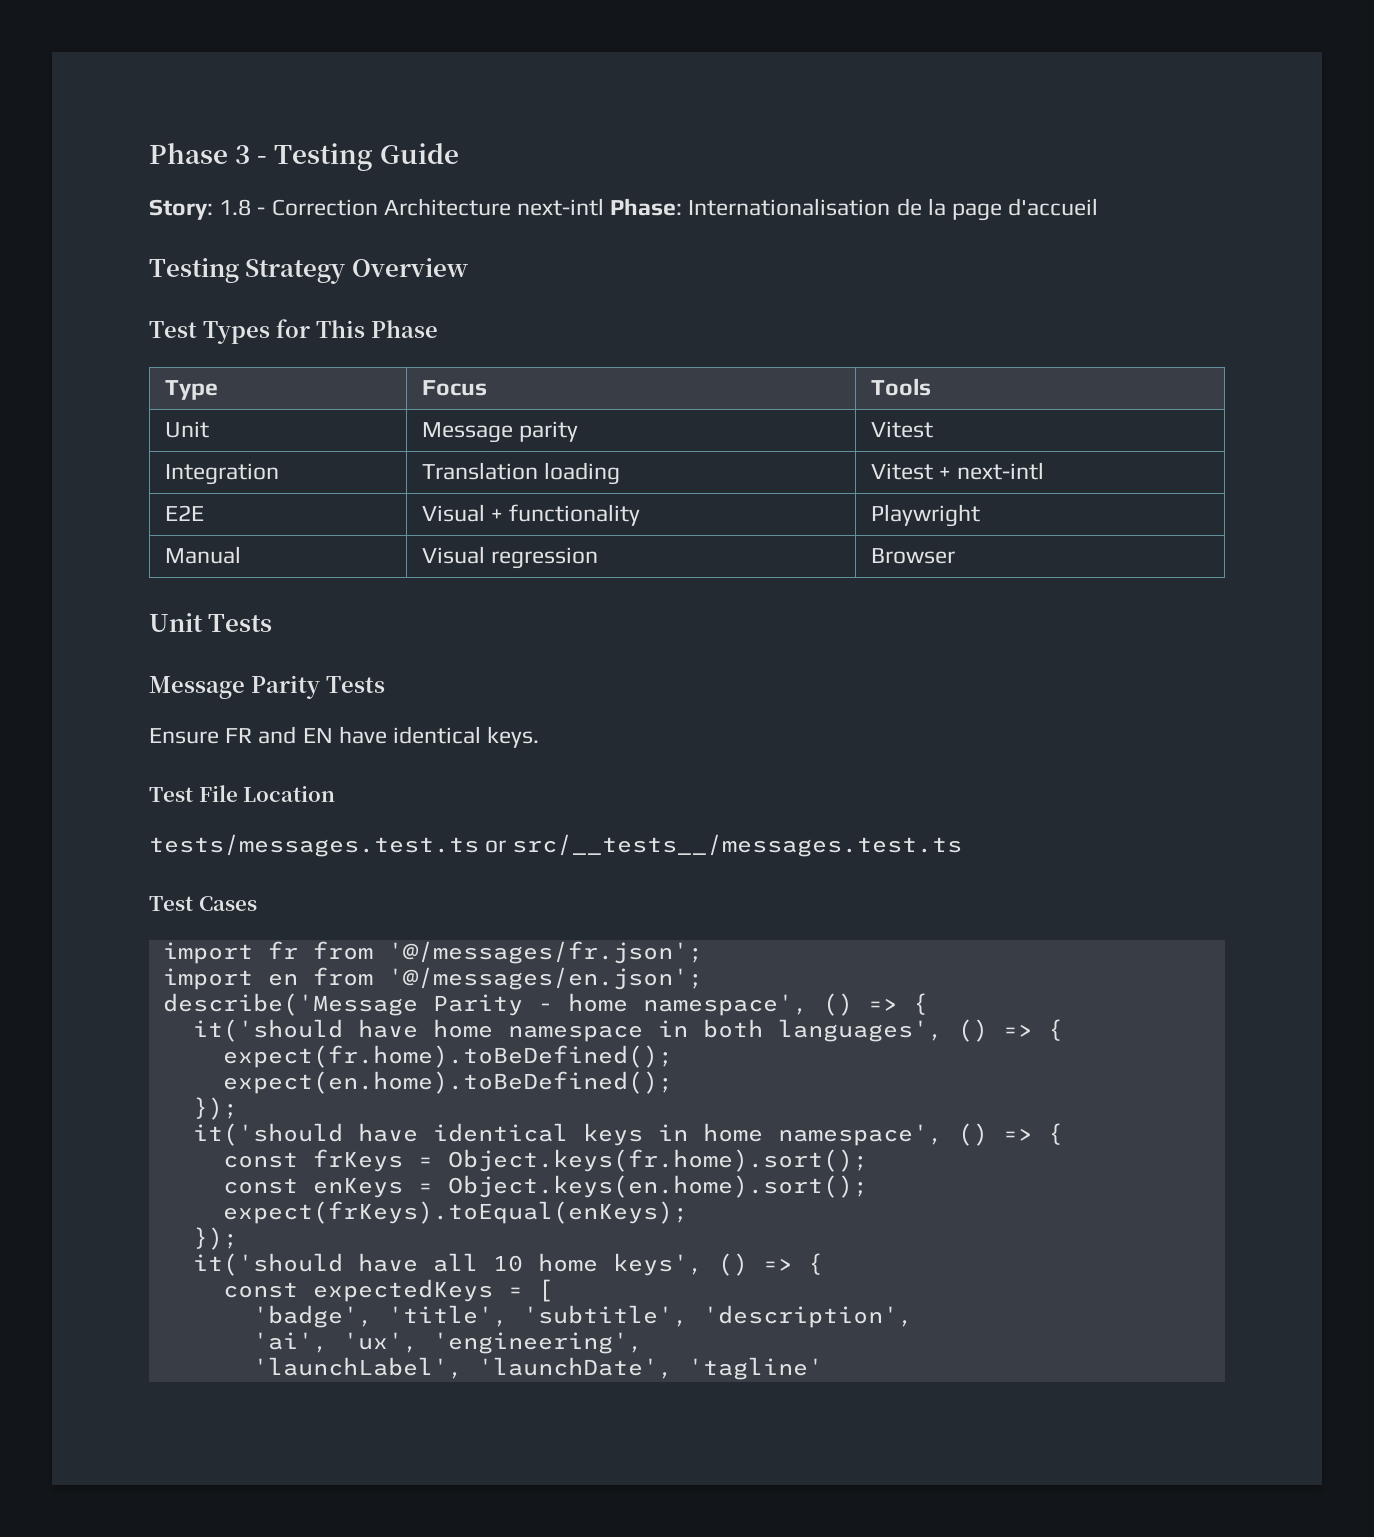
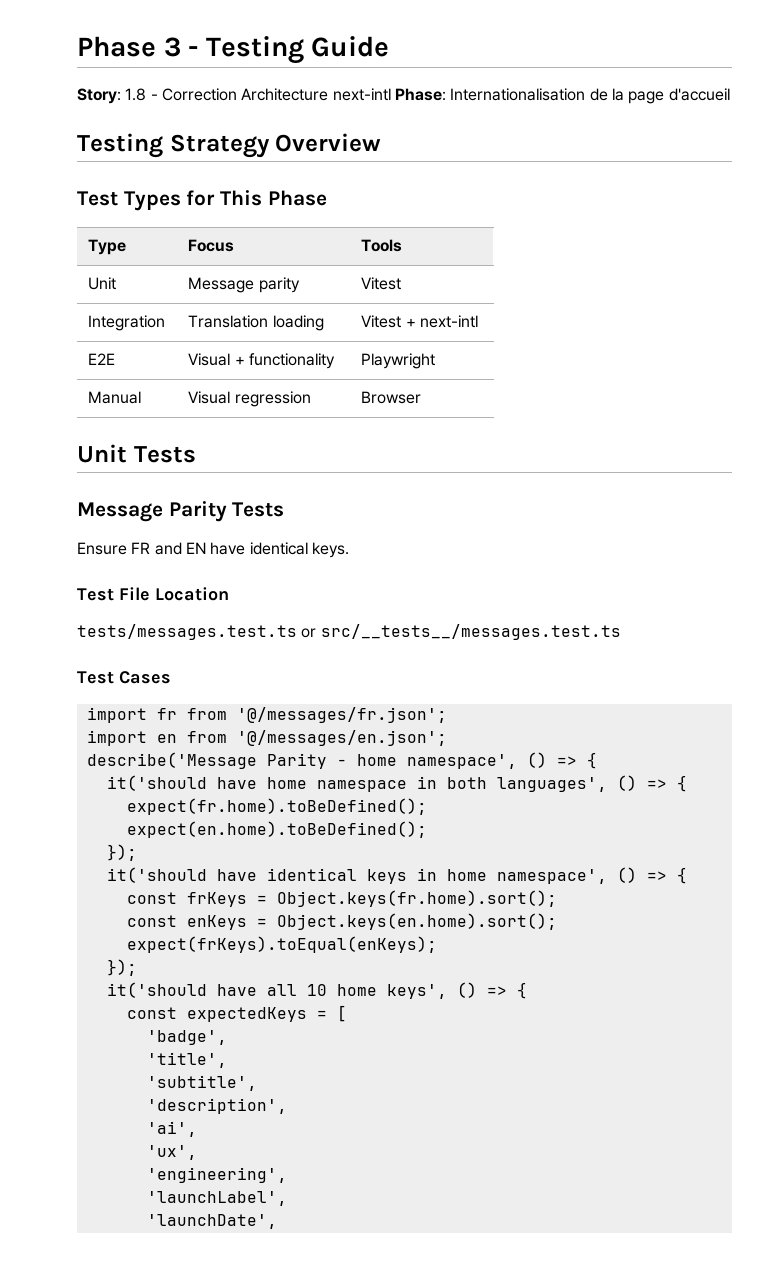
- 'badge', 'title', 'subtitle', 'description',
+ 'badge',
+ 'title',
+ 'subtitle',
+ 'description',
- 'ai', 'ux', 'engineering',
+ 'ai',
+ 'ux',
+ 'engineering',
- 'launchLabel', 'launchDate', 'tagline'
+ 'launchLabel',
+ 'launchDate',

